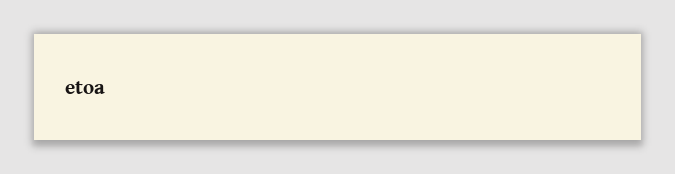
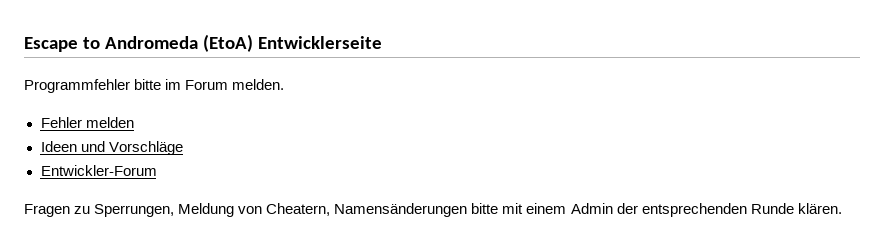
- etoa
+ Escape to Andromeda (EtoA) Entwicklerseite
+ Programmfehler bitte im Forum melden.
+ Fehler melden
+ Ideen und Vorschläge
+ Entwickler-Forum
+ Fragen zu Sperrungen, Meldung von Cheatern, Namensänderungen bitte mit einem Admin der entsprechenden Runde klären.

